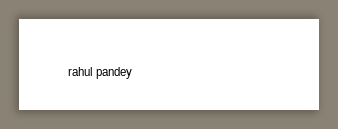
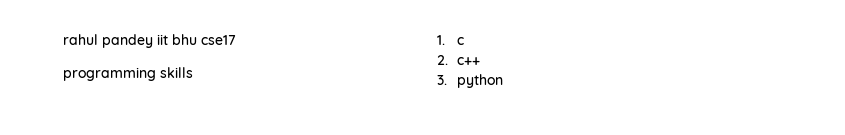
- rahul pandey
+ rahul pandey iit bhu cse17
+ programming skills
+ 1. c
+ 2. c++
+ 3. python

